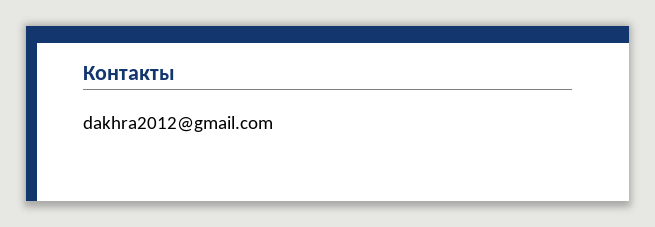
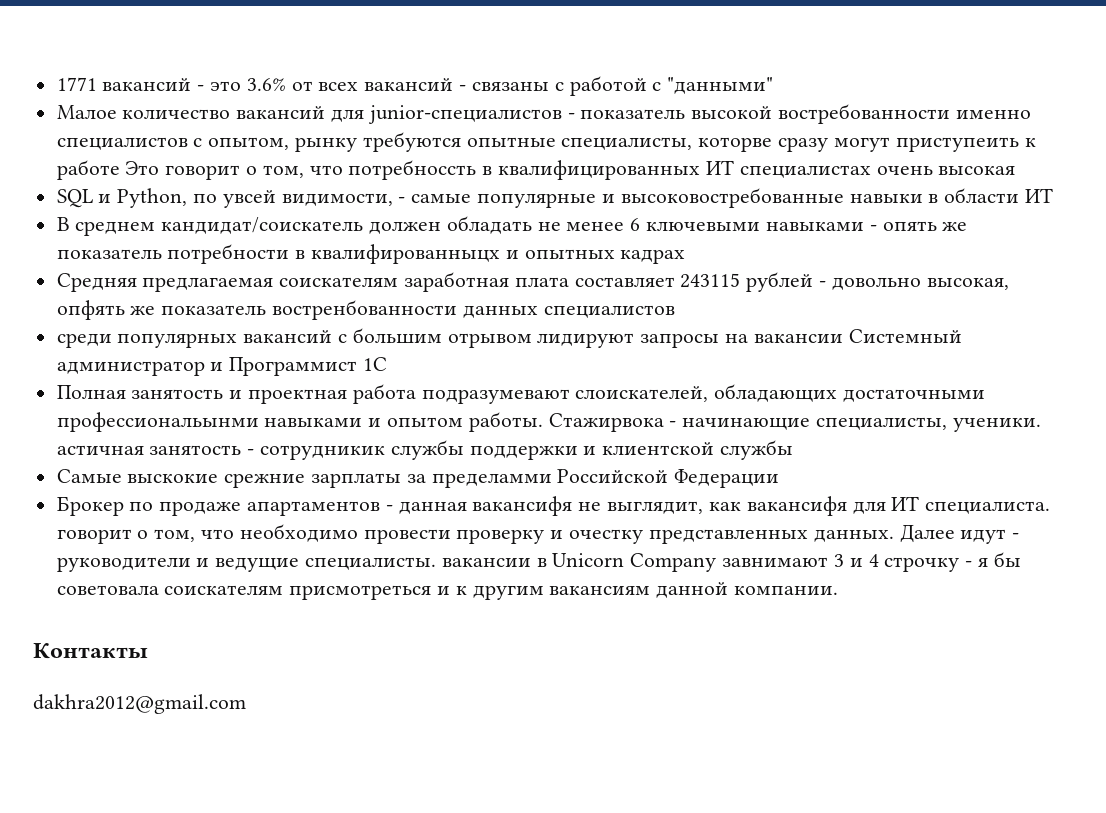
+ 1771 вакансий - это 3.6% от всех вакансий - связаны с работой с "данными"
+ Малое количество вакансий для junior-специалистов - показатель высокой востребованности именно специалистов с опытом, рынку требуются опытные специалисты, которве сразу могут приступеить к работе Это говорит о том, что потребноссть в квалифицированных ИТ специалистах очень высокая
+ SQL и Python, по увсей видимости, - самые популярные и высоковостребованные навыки в области ИТ
+ В среднем кандидат/соискатель должен обладать не менее 6 ключевыми навыками - опять же показатель потребности в квалифированныцх и опытных кадрах
+ Средняя предлагаемая соискателям заработная плата составляет 243115 рублей - довольно высокая, опфять же показатель востренбованности данных специалистов
+ среди популярных вакансий с большим отрывом лидируют запросы на вакансии Системный администратор и Программист 1С
+ Полная занятость и проектная работа подразумевают слоискателей, обладающих достаточными профессиональынми навыками и опытом работы. Стажирвока - начинающие специалисты, ученики. астичная занятость - сотрудникик службы поддержки и клиентской службы
+ Самые выскокие срежние зарплаты за пределамми Российской Федерации
+ Брокер по продаже апартаментов - данная вакансифя не выглядит, как вакансифя для ИТ специалиста. говорит о том, что необходимо провести проверку и очестку представленных данных. Далее идут - руководители и ведущие специалисты. вакансии в Unicorn Company завнимают 3 и 4 строчку - я бы советовала соискателям присмотреться и к другим вакансиям данной компании.

